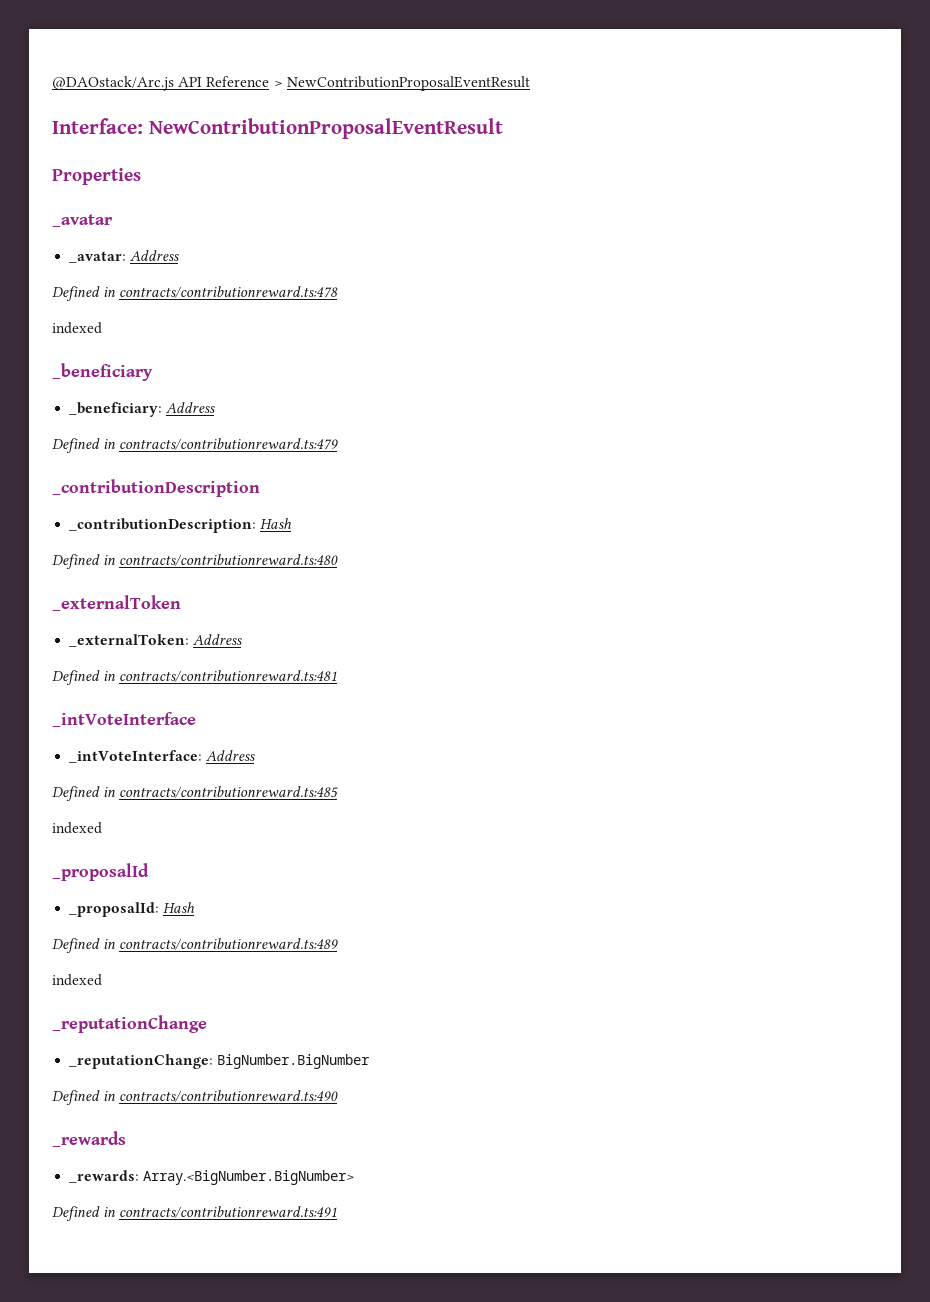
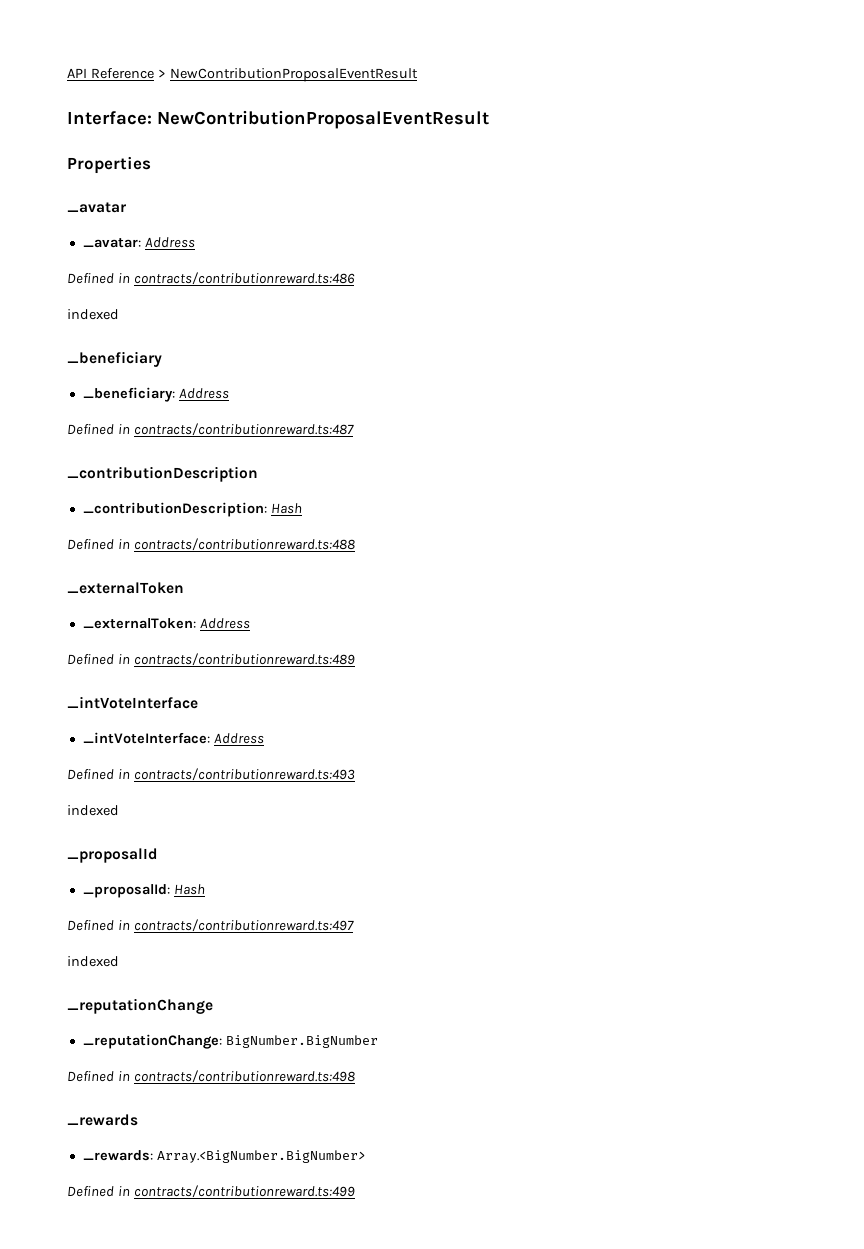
- @DAOstack/Arc.js API Reference > NewContributionProposalEventResult
+ API Reference > NewContributionProposalEventResult
- Defined in contracts/contributionreward.ts:478
+ Defined in contracts/contributionreward.ts:486
- Defined in contracts/contributionreward.ts:479
+ Defined in contracts/contributionreward.ts:487
- Defined in contracts/contributionreward.ts:480
+ Defined in contracts/contributionreward.ts:488
- Defined in contracts/contributionreward.ts:481
+ Defined in contracts/contributionreward.ts:489
- Defined in contracts/contributionreward.ts:485
+ Defined in contracts/contributionreward.ts:493
- Defined in contracts/contributionreward.ts:489
+ Defined in contracts/contributionreward.ts:497
- Defined in contracts/contributionreward.ts:490
+ Defined in contracts/contributionreward.ts:498
- Defined in contracts/contributionreward.ts:491
+ Defined in contracts/contributionreward.ts:499

